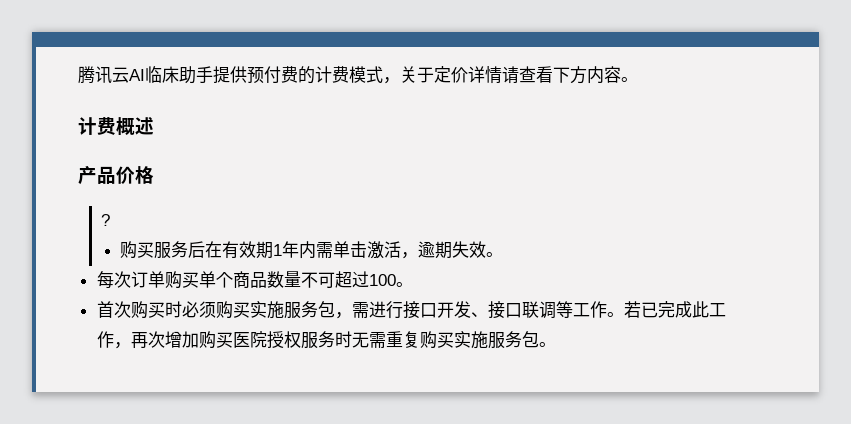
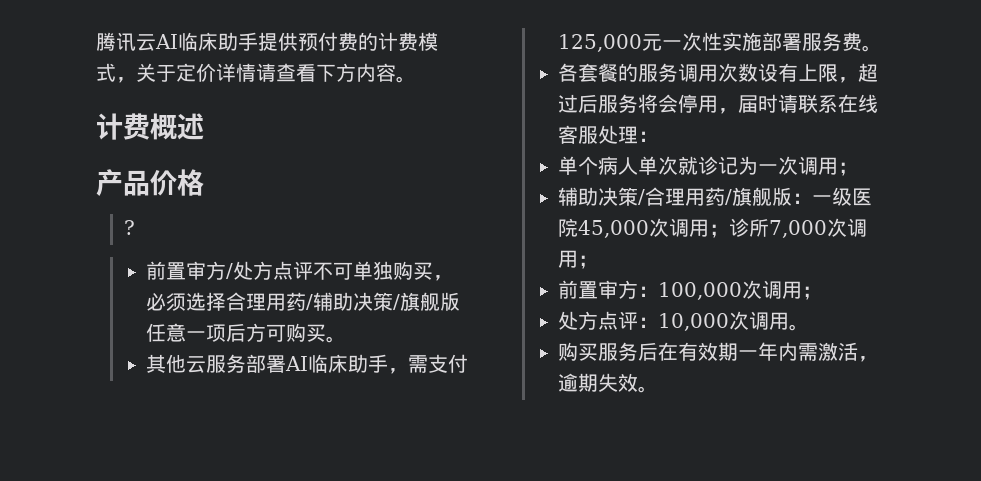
+ 前置审方/处方点评不可单独购买，必须选择合理用药/辅助决策/旗舰版任意一项后方可购买。
+ 其他云服务部署AI临床助手，需支付125,000元一次性实施部署服务费。
+ 各套餐的服务调用次数设有上限，超过后服务将会停用，届时请联系在线客服处理：
+ 单个病人单次就诊记为一次调用；
+ 辅助决策/合理用药/旗舰版：一级医院45,000次调用；诊所7,000次调用；
+ 前置审方：100,000次调用；
+ 处方点评：10,000次调用。
- 购买服务后在有效期1年内需单击激活，逾期失效。
+ 购买服务后在有效期一年内需激活，逾期失效。
- 每次订单购买单个商品数量不可超过100。
- 首次购买时必须购买实施服务包，需进行接口开发、接口联调等工作。若已完成此工作，再次增加购买医院授权服务时无需重复购买实施服务包。

